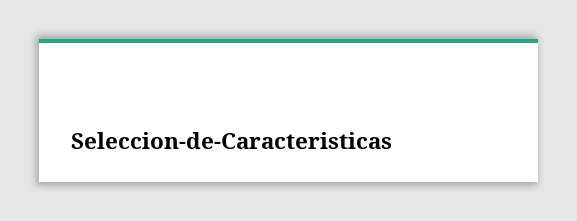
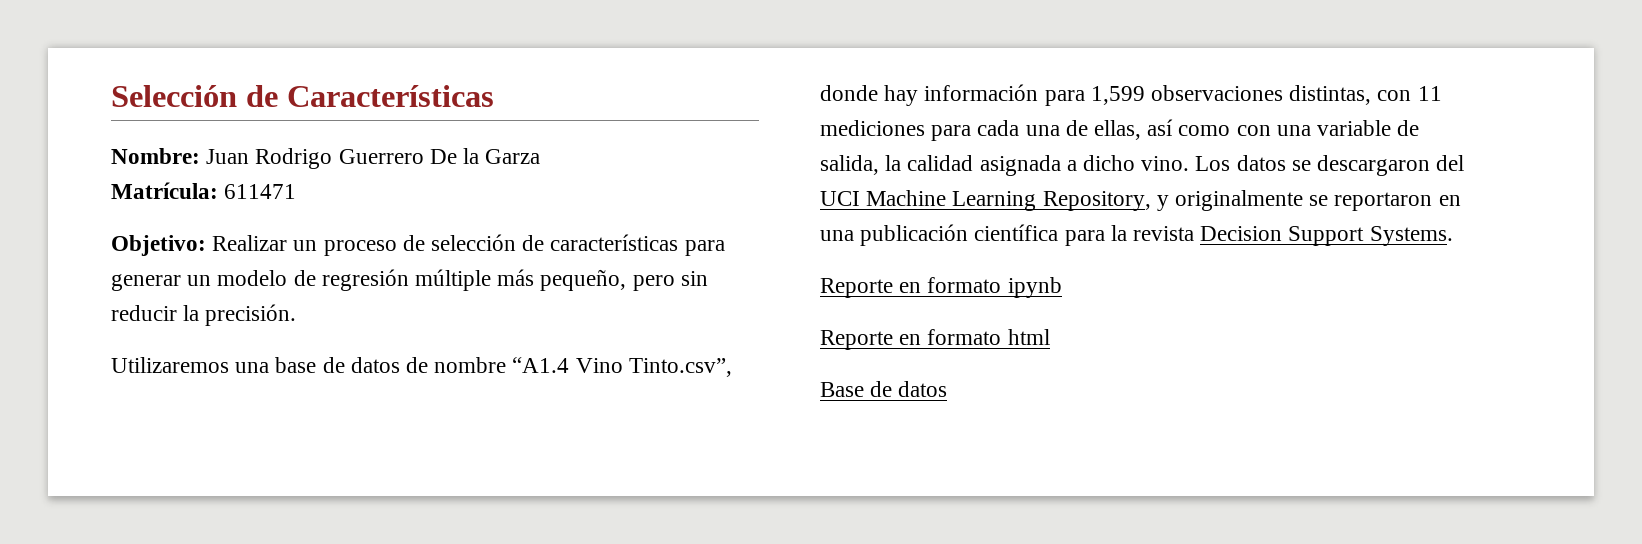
- Seleccion-de-Caracteristicas
+ Selección de Características
+ Nombre: Juan Rodrigo Guerrero De la Garza
+ Matrícula: 611471
+ Objetivo: Realizar un proceso de selección de características para generar un modelo de regresión múltiple más pequeño, pero sin reducir la precisión.
+ Utilizaremos una base de datos de nombre “A1.4 Vino Tinto.csv”, donde hay información para 1,599 observaciones distintas, con 11 mediciones para cada una de ellas, así como con una variable de salida, la calidad asignada a dicho vino. Los datos se descargaron del UCI Machine Learning Repository, y originalmente se reportaron en una publicación científica para la revista Decision Support Systems.
+ Reporte en formato ipynb
+ Reporte en formato html
+ Base de datos

